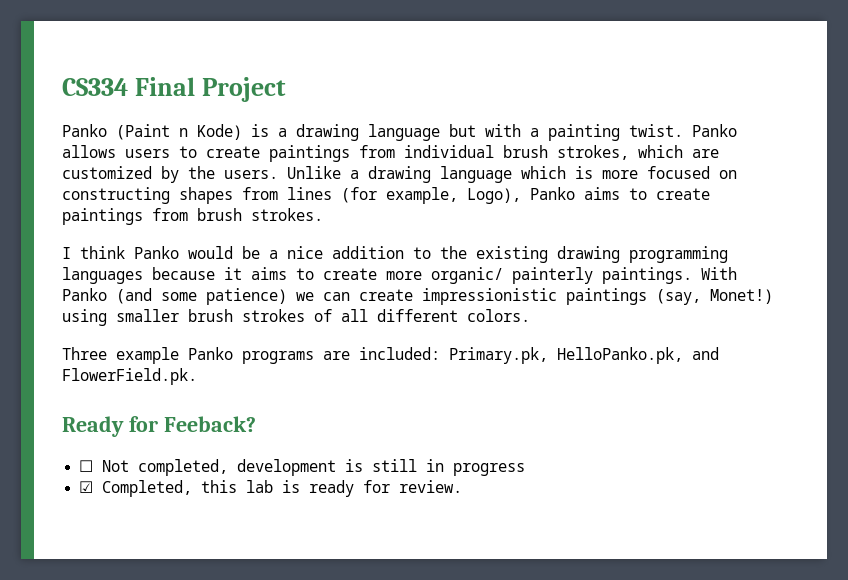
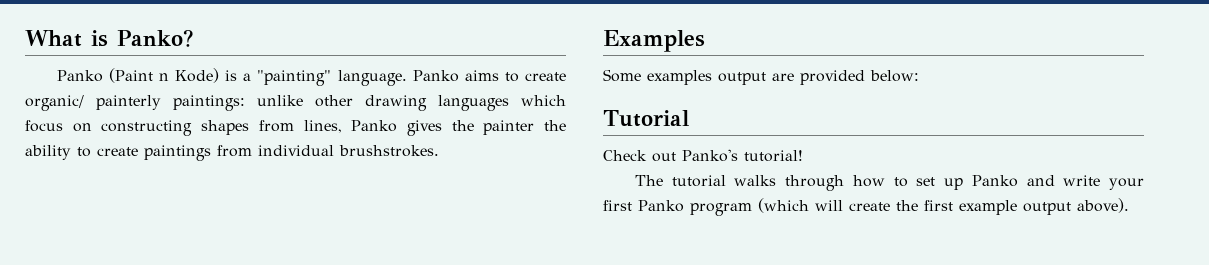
- CS334 Final Project
+ What is Panko?
- Panko (Paint n Kode) is a drawing language but with a painting twist. Panko allows users to create paintings from individual brush strokes, which are customized by the users. Unlike a drawing language which is more focused on constructing shapes from lines (for example, Logo), Panko aims to create paintings from brush strokes.
- I think Panko would be a nice addition to the existing drawing programming languages because it aims to create more organic/ painterly paintings. With Panko (and some patience) we can create impressionistic paintings (say, Monet!) using smaller brush strokes of all different colors.
- Three example Panko programs are included: Primary.pk, HelloPanko.pk, and FlowerField.pk.
- Ready for Feeback?
- ☐ Not completed, development is still in progress
- ☑ Completed, this lab is ready for review.
+ Panko (Paint n Kode) is a "painting" language. Panko aims to create organic/ painterly paintings: unlike other drawing languages which focus on constructing shapes from lines, Panko gives the painter the ability to create paintings from individual brushstrokes.
+ Examples
+ Some examples output are provided below:
+ Tutorial
+ Check out Panko's tutorial!
+ The tutorial walks through how to set up Panko and write your first Panko program (which will create the first example output above).

